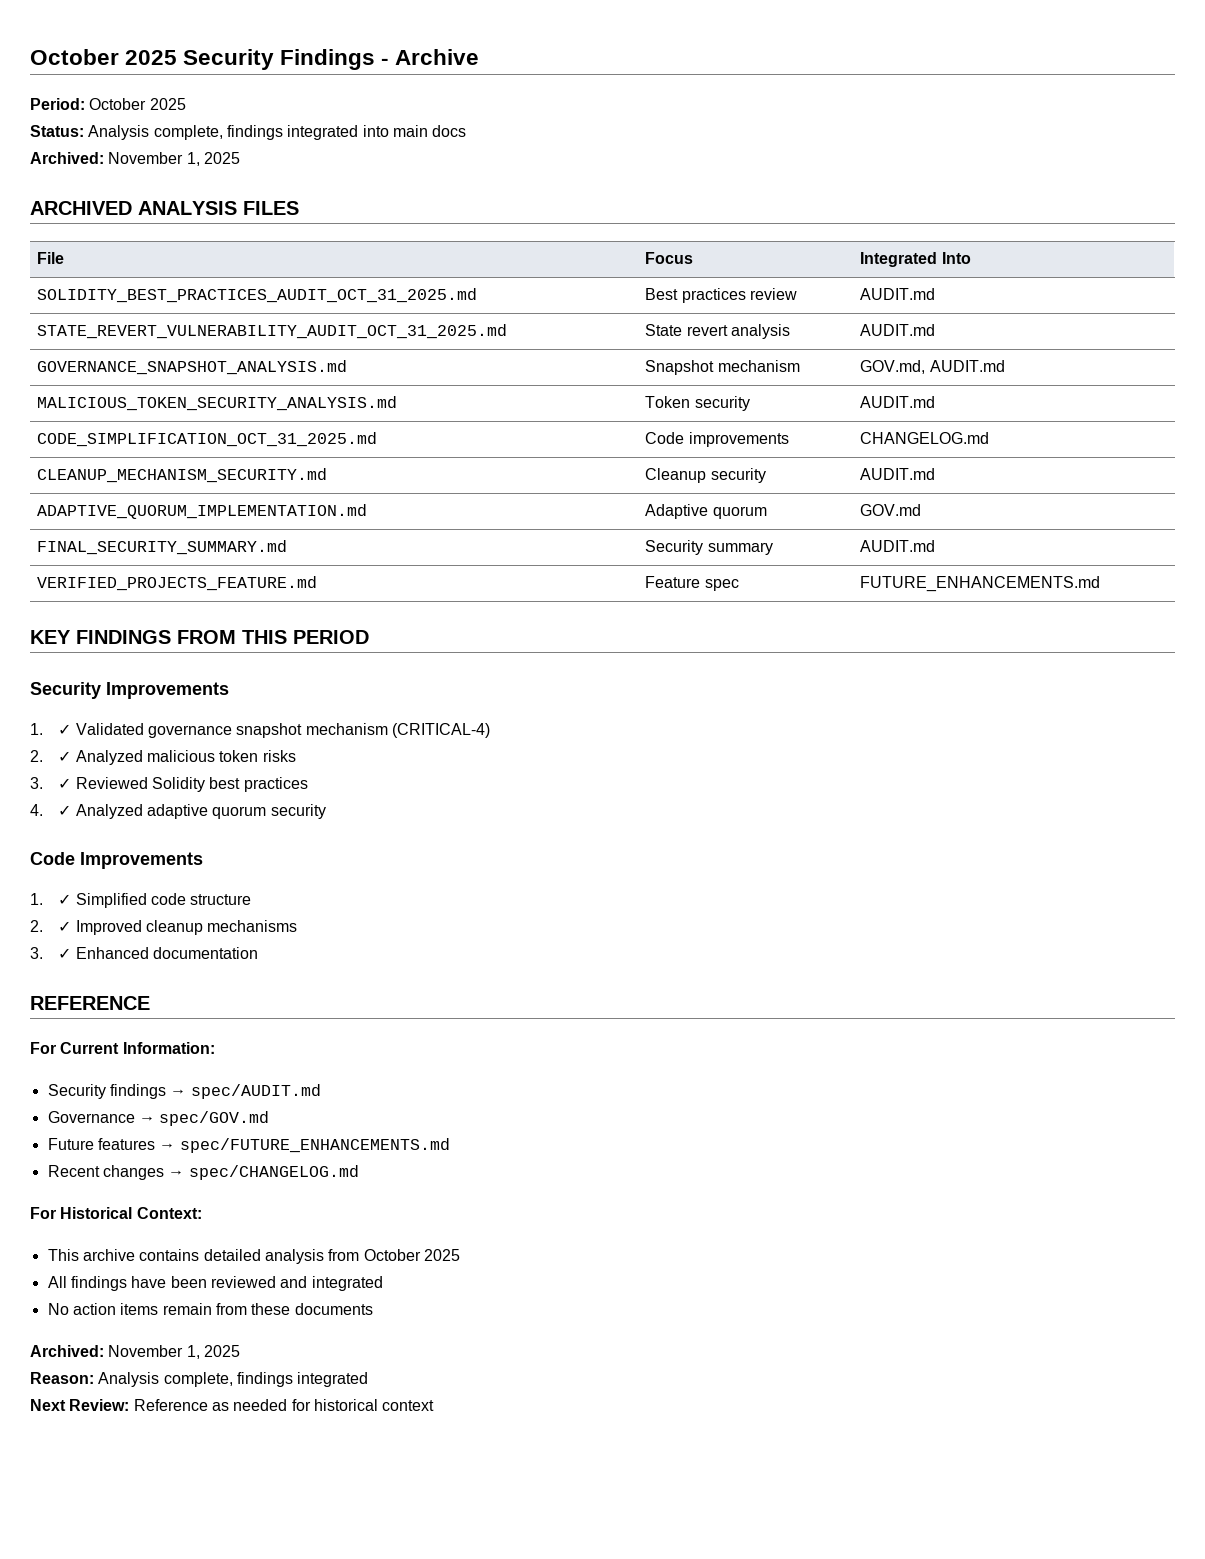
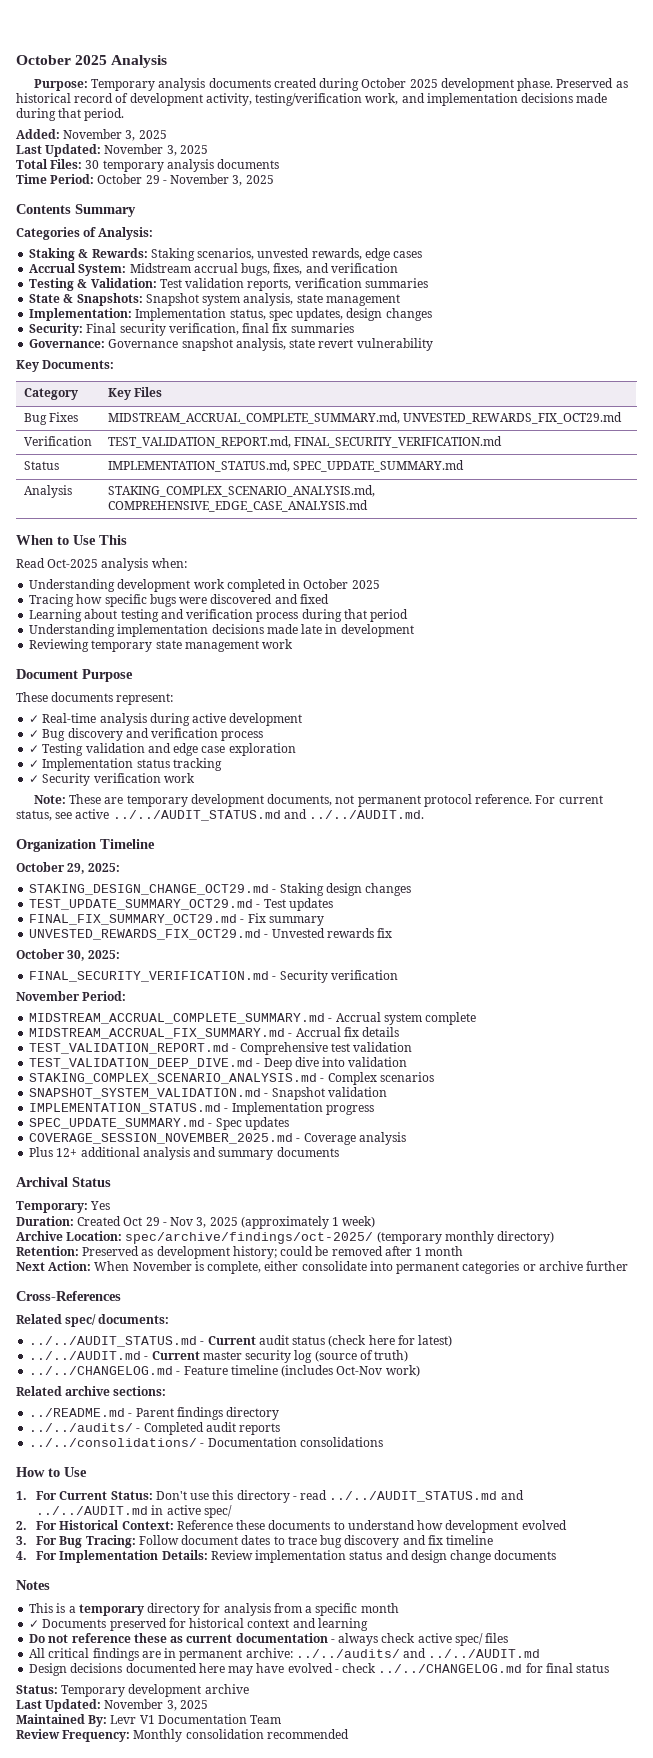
- October 2025 Security Findings - Archive
- Period: October 2025
- Status: Analysis complete, findings integrated into main docs
- Archived: November 1, 2025
- ARCHIVED ANALYSIS FILES
- File | Focus | Integrated Into
- SOLIDITY_BEST_PRACTICES_AUDIT_OCT_31_2025.md | Best practices review | AUDIT.md
- STATE_REVERT_VULNERABILITY_AUDIT_OCT_31_2025.md | State revert analysis | AUDIT.md
- GOVERNANCE_SNAPSHOT_ANALYSIS.md | Snapshot mechanism | GOV.md, AUDIT.md
- MALICIOUS_TOKEN_SECURITY_ANALYSIS.md | Token security | AUDIT.md
- CODE_SIMPLIFICATION_OCT_31_2025.md | Code improvements | CHANGELOG.md
- CLEANUP_MECHANISM_SECURITY.md | Cleanup security | AUDIT.md
- ADAPTIVE_QUORUM_IMPLEMENTATION.md | Adaptive quorum | GOV.md
- FINAL_SECURITY_SUMMARY.md | Security summary | AUDIT.md
- VERIFIED_PROJECTS_FEATURE.md | Feature spec | FUTURE_ENHANCEMENTS.md
- KEY FINDINGS FROM THIS PERIOD
- Security Improvements
- 1. ✓ Validated governance snapshot mechanism (CRITICAL-4)
- 2. ✓ Analyzed malicious token risks
- 3. ✓ Reviewed Solidity best practices
- 4. ✓ Analyzed adaptive quorum security
- Code Improvements
- 1. ✓ Simplified code structure
- 2. ✓ Improved cleanup mechanisms
- 3. ✓ Enhanced documentation
- REFERENCE
- For Current Information:
- Security findings → spec/AUDIT.md
- Governance → spec/GOV.md
- Future features → spec/FUTURE_ENHANCEMENTS.md
- Recent changes → spec/CHANGELOG.md
- For Historical Context:
- This archive contains detailed analysis from October 2025
- All findings have been reviewed and integrated
- No action items remain from these documents
- Archived: November 1, 2025
- Reason: Analysis complete, findings integrated
- Next Review: Reference as needed for historical context
+ October 2025 Analysis
+ Purpose: Temporary analysis documents created during October 2025 development phase. Preserved as historical record of development activity, testing/verification work, and implementation decisions made during that period.
+ Added: November 3, 2025
+ Last Updated: November 3, 2025
+ Total Files: 30 temporary analysis documents
+ Time Period: October 29 - November 3, 2025
+ Contents Summary
+ Categories of Analysis:
+ Staking & Rewards: Staking scenarios, unvested rewards, edge cases
+ Accrual System: Midstream accrual bugs, fixes, and verification
+ Testing & Validation: Test validation reports, verification summaries
+ State & Snapshots: Snapshot system analysis, state management
+ Implementation: Implementation status, spec updates, design changes
+ Security: Final security verification, final fix summaries
+ Governance: Governance snapshot analysis, state revert vulnerability
+ Key Documents:
+ Category | Key Files
+ Bug Fixes | MIDSTREAM_ACCRUAL_COMPLETE_SUMMARY.md, UNVESTED_REWARDS_FIX_OCT29.md
+ Verification | TEST_VALIDATION_REPORT.md, FINAL_SECURITY_VERIFICATION.md
+ Status | IMPLEMENTATION_STATUS.md, SPEC_UPDATE_SUMMARY.md
+ Analysis | STAKING_COMPLEX_SCENARIO_ANALYSIS.md, COMPREHENSIVE_EDGE_CASE_ANALYSIS.md
+ When to Use This
+ Read Oct-2025 analysis when:
+ Understanding development work completed in October 2025
+ Tracing how specific bugs were discovered and fixed
+ Learning about testing and verification process during that period
+ Understanding implementation decisions made late in development
+ Reviewing temporary state management work
+ Document Purpose
+ These documents represent:
+ ✓ Real-time analysis during active development
+ ✓ Bug discovery and verification process
+ ✓ Testing validation and edge case exploration
+ ✓ Implementation status tracking
+ ✓ Security verification work
+ Note: These are temporary development documents, not permanent protocol reference. For current status, see active ../../AUDIT_STATUS.md and ../../AUDIT.md.
+ Organization Timeline
+ October 29, 2025:
+ STAKING_DESIGN_CHANGE_OCT29.md - Staking design changes
+ TEST_UPDATE_SUMMARY_OCT29.md - Test updates
+ FINAL_FIX_SUMMARY_OCT29.md - Fix summary
+ UNVESTED_REWARDS_FIX_OCT29.md - Unvested rewards fix
+ October 30, 2025:
+ FINAL_SECURITY_VERIFICATION.md - Security verification
+ November Period:
+ MIDSTREAM_ACCRUAL_COMPLETE_SUMMARY.md - Accrual system complete
+ MIDSTREAM_ACCRUAL_FIX_SUMMARY.md - Accrual fix details
+ TEST_VALIDATION_REPORT.md - Comprehensive test validation
+ TEST_VALIDATION_DEEP_DIVE.md - Deep dive into validation
+ STAKING_COMPLEX_SCENARIO_ANALYSIS.md - Complex scenarios
+ SNAPSHOT_SYSTEM_VALIDATION.md - Snapshot validation
+ IMPLEMENTATION_STATUS.md - Implementation progress
+ SPEC_UPDATE_SUMMARY.md - Spec updates
+ COVERAGE_SESSION_NOVEMBER_2025.md - Coverage analysis
+ Plus 12+ additional analysis and summary documents
+ Archival Status
+ Temporary: Yes
+ Duration: Created Oct 29 - Nov 3, 2025 (approximately 1 week)
+ Archive Location: spec/archive/findings/oct-2025/ (temporary monthly directory)
+ Retention: Preserved as development history; could be removed after 1 month
+ Next Action: When November is complete, either consolidate into permanent categories or archive further
+ Cross-References
+ Related spec/ documents:
+ ../../AUDIT_STATUS.md - Current audit status (check here for latest)
+ ../../AUDIT.md - Current master security log (source of truth)
+ ../../CHANGELOG.md - Feature timeline (includes Oct-Nov work)
+ Related archive sections:
+ ../README.md - Parent findings directory
+ ../../audits/ - Completed audit reports
+ ../../consolidations/ - Documentation consolidations
+ How to Use
+ 1. For Current Status: Don't use this directory - read ../../AUDIT_STATUS.md and ../../AUDIT.md in active spec/
+ 2. For Historical Context: Reference these documents to understand how development evolved
+ 3. For Bug Tracing: Follow document dates to trace bug discovery and fix timeline
+ 4. For Implementation Details: Review implementation status and design change documents
+ Notes
+ This is a temporary directory for analysis from a specific month
+ ✓ Documents preserved for historical context and learning
+ Do not reference these as current documentation - always check active spec/ files
+ All critical findings are in permanent archive: ../../audits/ and ../../AUDIT.md
+ Design decisions documented here may have evolved - check ../../CHANGELOG.md for final status
+ Status: Temporary development archive
+ Last Updated: November 3, 2025
+ Maintained By: Levr V1 Documentation Team
+ Review Frequency: Monthly consolidation recommended

